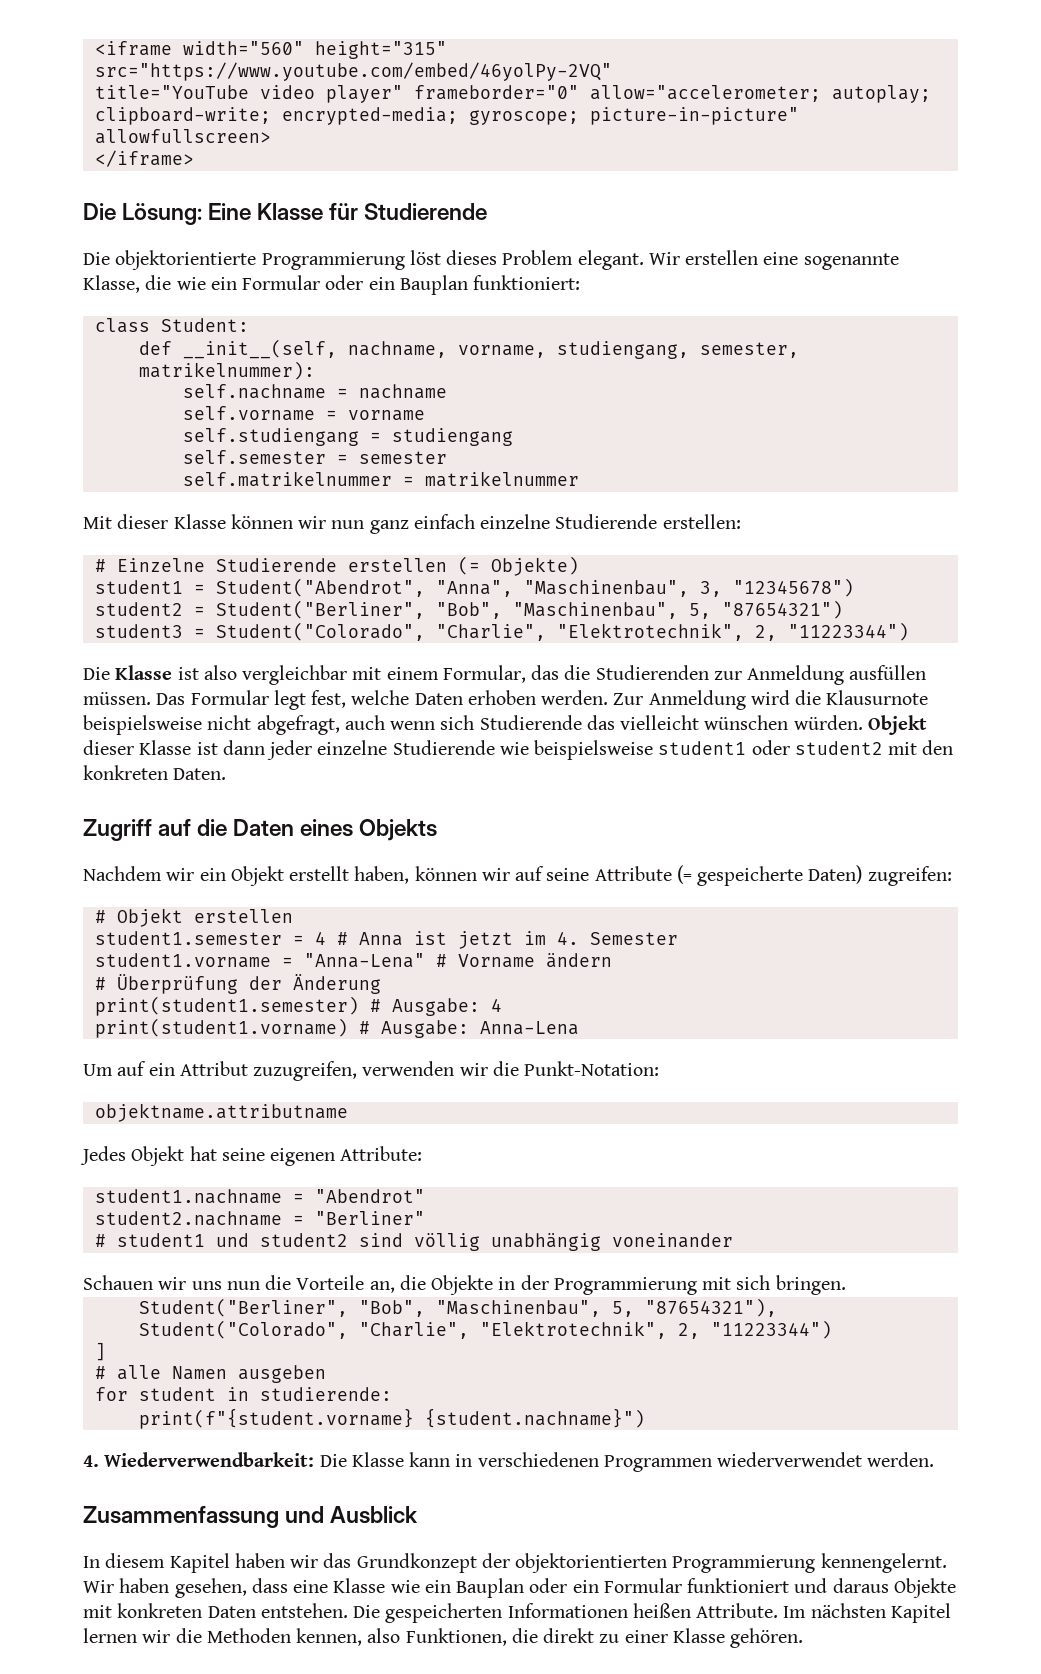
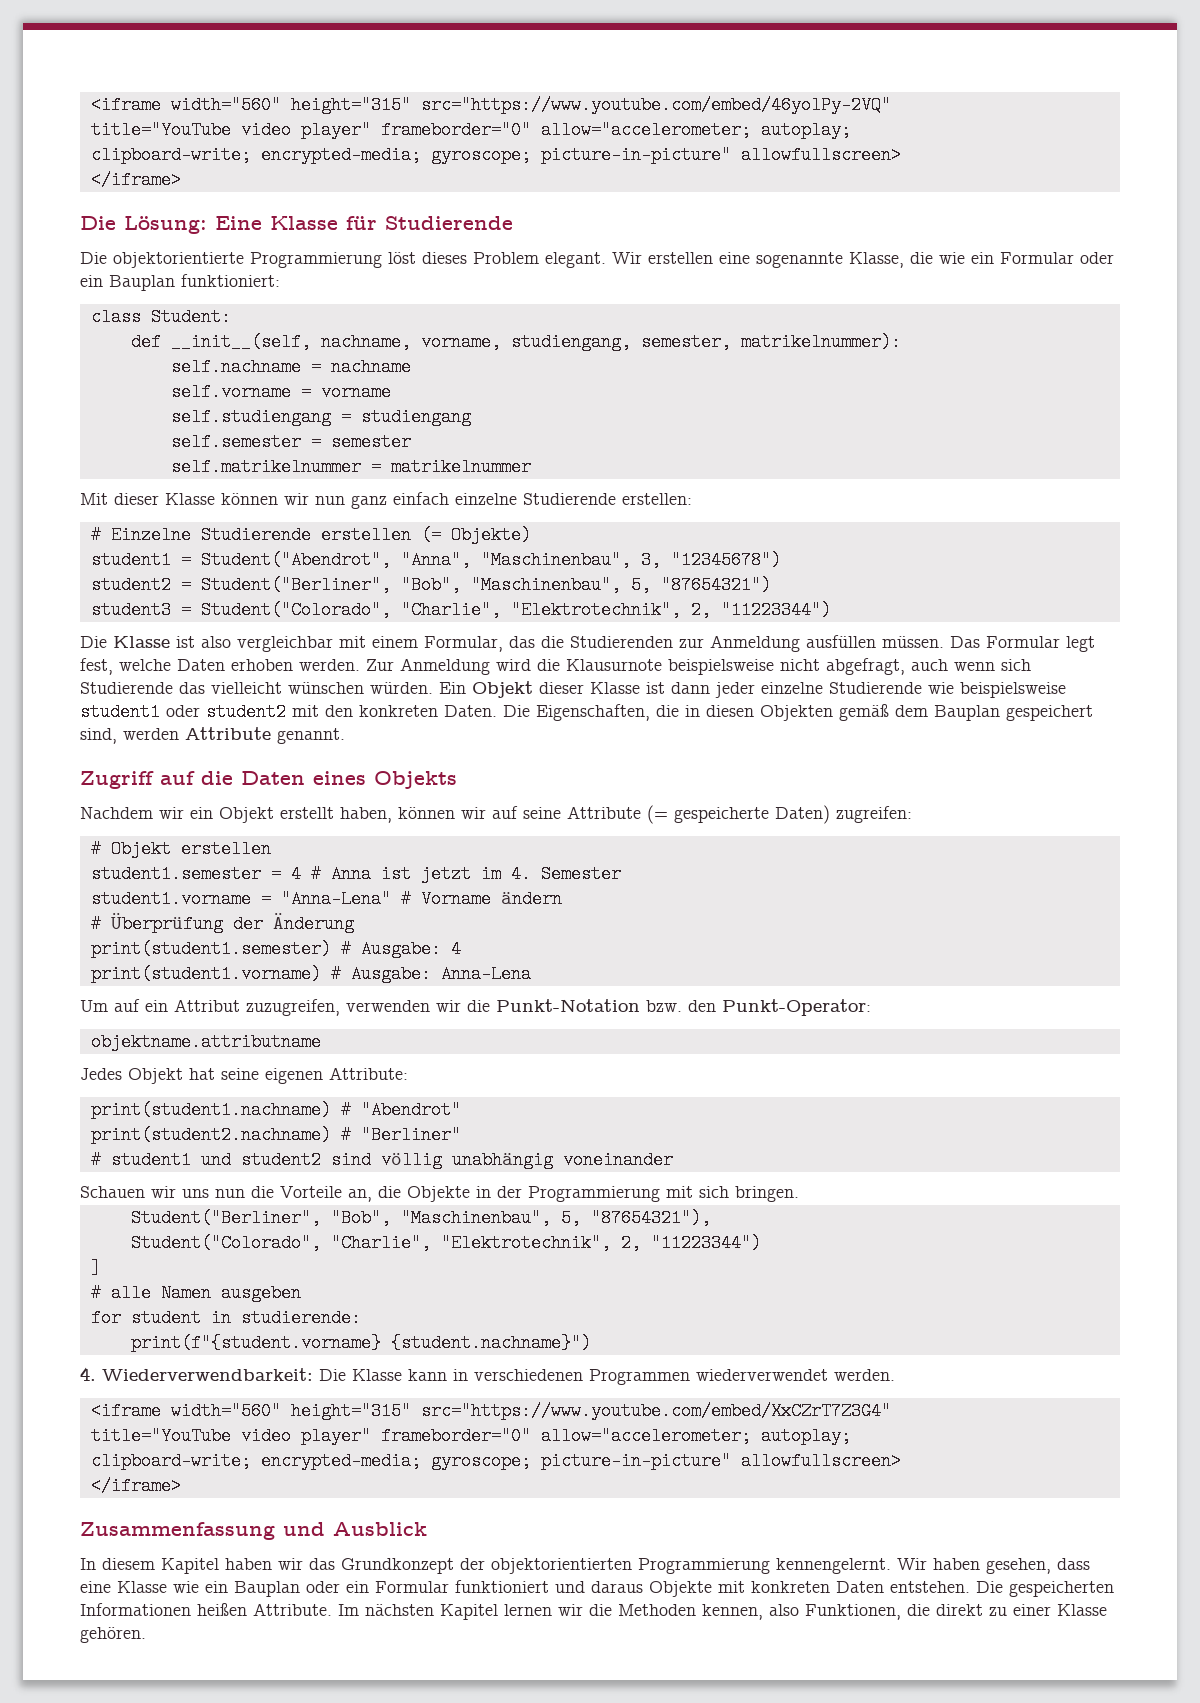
- Objekt dieser Klasse ist dann jeder einzelne Studierende wie beispielsweise student1 oder student2 mit den konkreten Daten.
+ Ein Objekt dieser Klasse ist dann jeder einzelne Studierende wie beispielsweise student1 oder student2 mit den konkreten Daten. Die Eigenschaften, die in diesen Objekten gemäß dem Bauplan gespeichert sind, werden Attribute genannt.
- Um auf ein Attribut zuzugreifen, verwenden wir die Punkt-Notation:
+ Um auf ein Attribut zuzugreifen, verwenden wir die Punkt-Notation bzw. den Punkt-Operator:
- student1.nachname = "Abendrot"
+ print(student1.nachname) # "Abendrot"
- student2.nachname = "Berliner"
+ print(student2.nachname) # "Berliner"
+ <iframe width="560" height="315" src="https://www.youtube.com/embed/XxCZrT7Z3G4"
+ title="YouTube video player" frameborder="0" allow="accelerometer; autoplay;
+ clipboard-write; encrypted-media; gyroscope; picture-in-picture" allowfullscreen>
+ </iframe>

